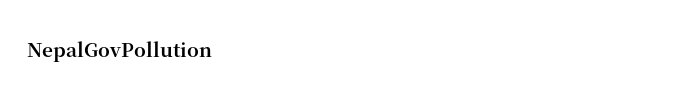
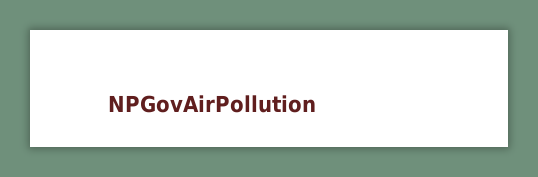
- NepalGovPollution
+ NPGovAirPollution

